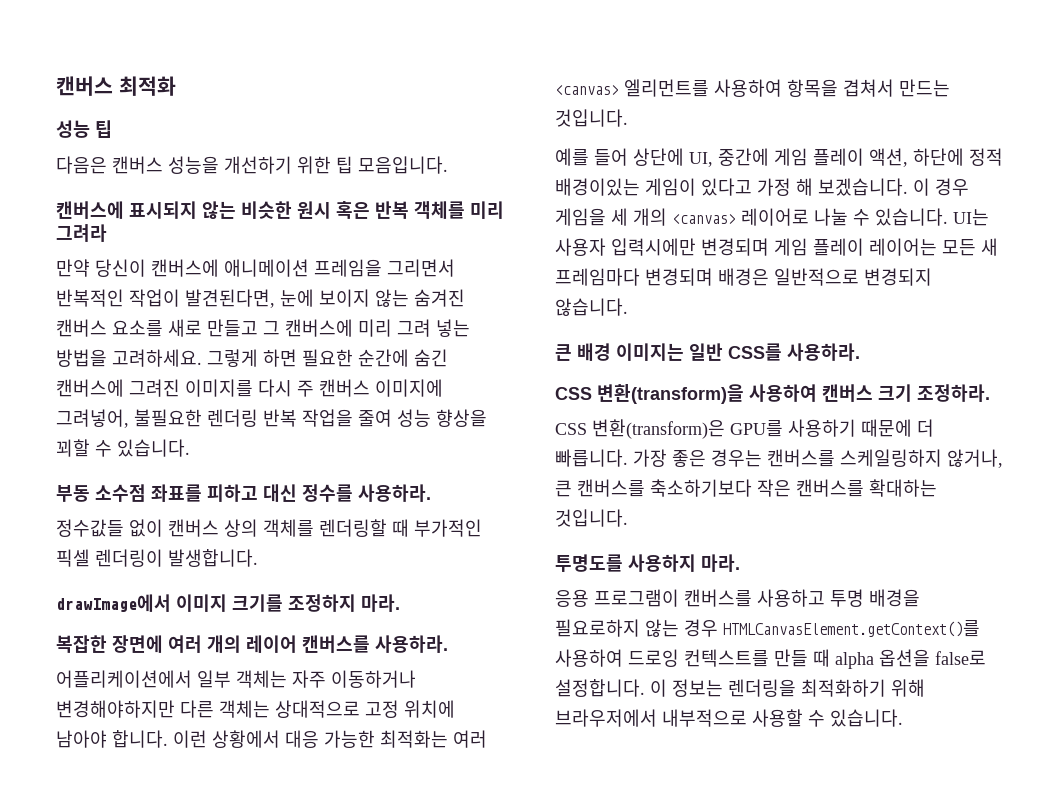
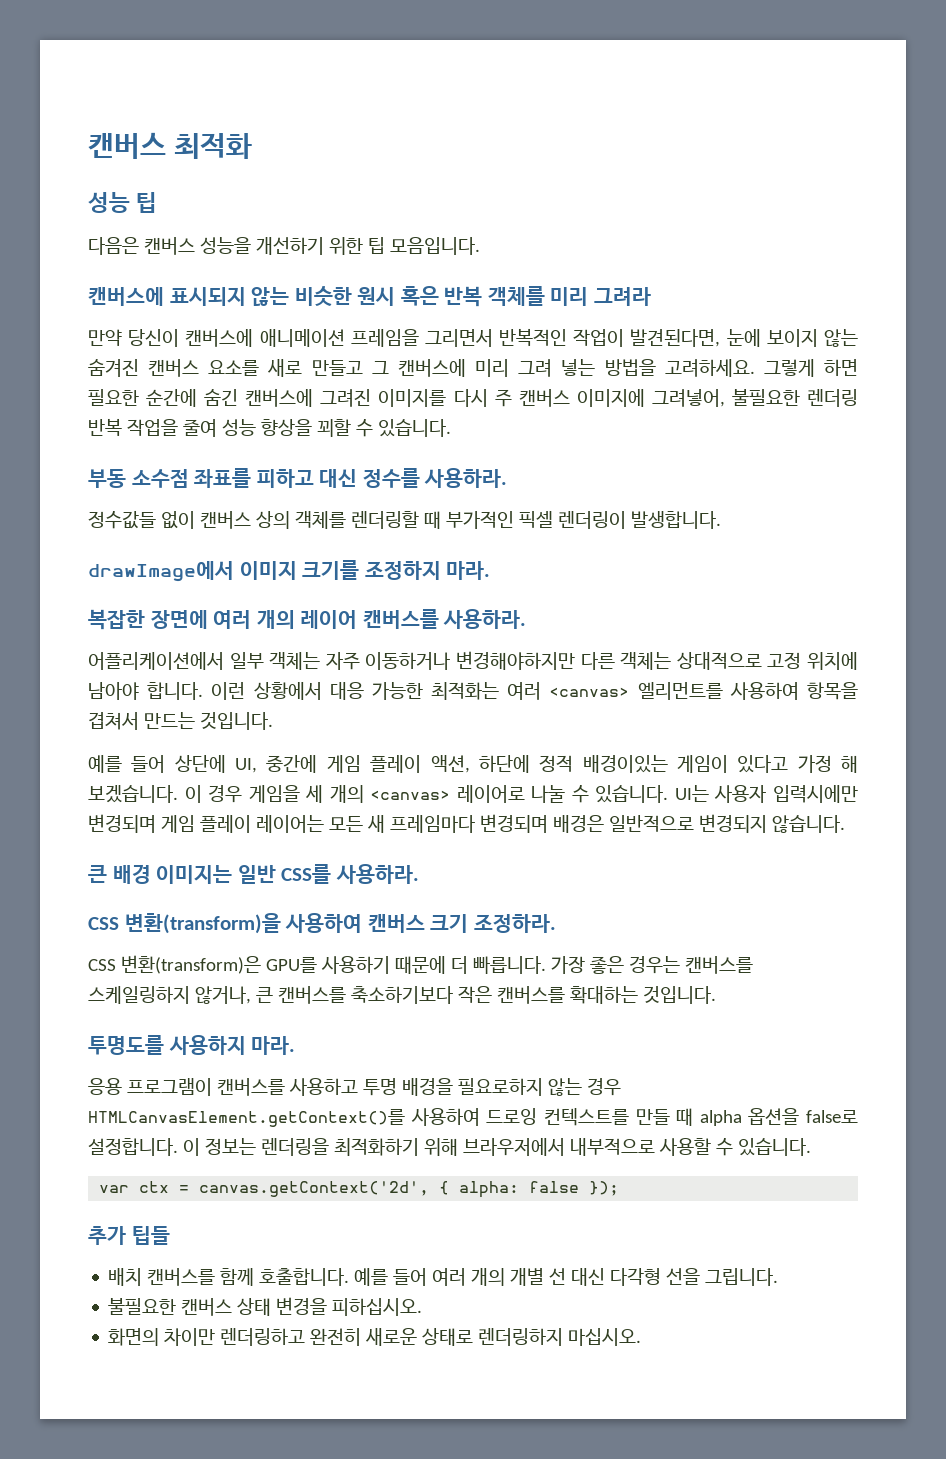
+ var ctx = canvas.getContext('2d', { alpha: false });
+ 추가 팁들
+ 배치 캔버스를 함께 호출합니다. 예를 들어 여러 개의 개별 선 대신 다각형 선을 그립니다.
+ 불필요한 캔버스 상태 변경을 피하십시오.
+ 화면의 차이만 렌더링하고 완전히 새로운 상태로 렌더링하지 마십시오.

